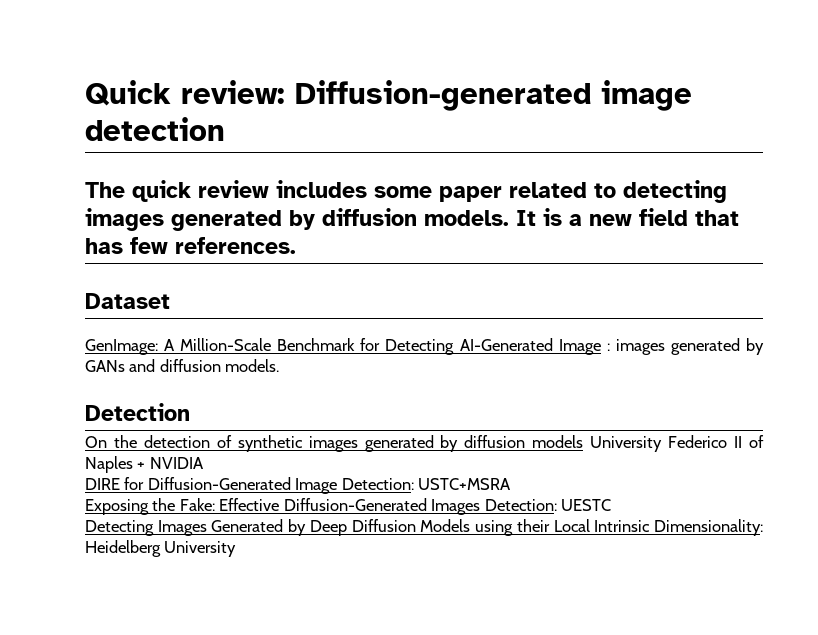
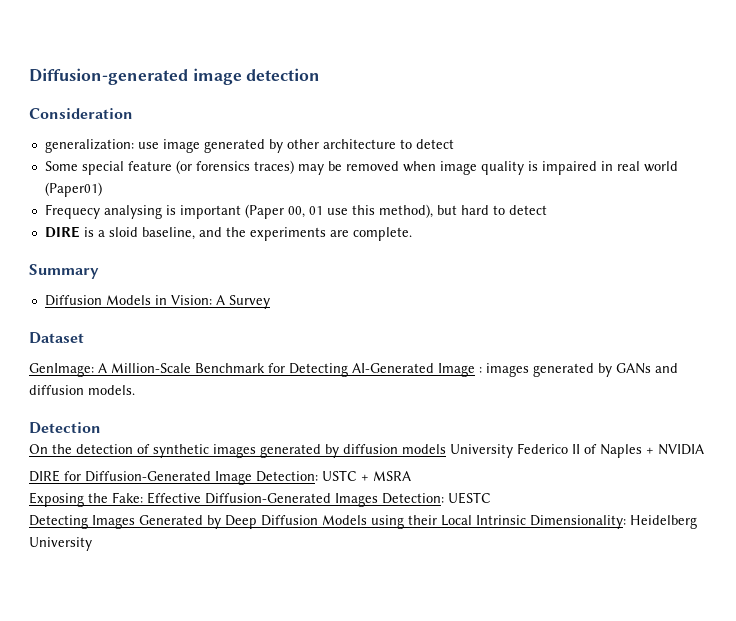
- Quick review: Diffusion-generated image detection
+ Diffusion-generated image detection
- The quick review includes some paper related to detecting images generated by diffusion models. It is a new field that has few references.
+ Consideration
+ generalization: use image generated by other architecture to detect
+ Some special feature (or forensics traces) may be removed when image quality is impaired in real world (Paper01)
+ Frequecy analysing is important (Paper 00, 01 use this method), but hard to detect
+ DIRE is a sloid baseline, and the experiments are complete.
+ Summary
+ Diffusion Models in Vision: A Survey
- DIRE for Diffusion-Generated Image Detection: USTC+MSRA
+ DIRE for Diffusion-Generated Image Detection: USTC + MSRA

